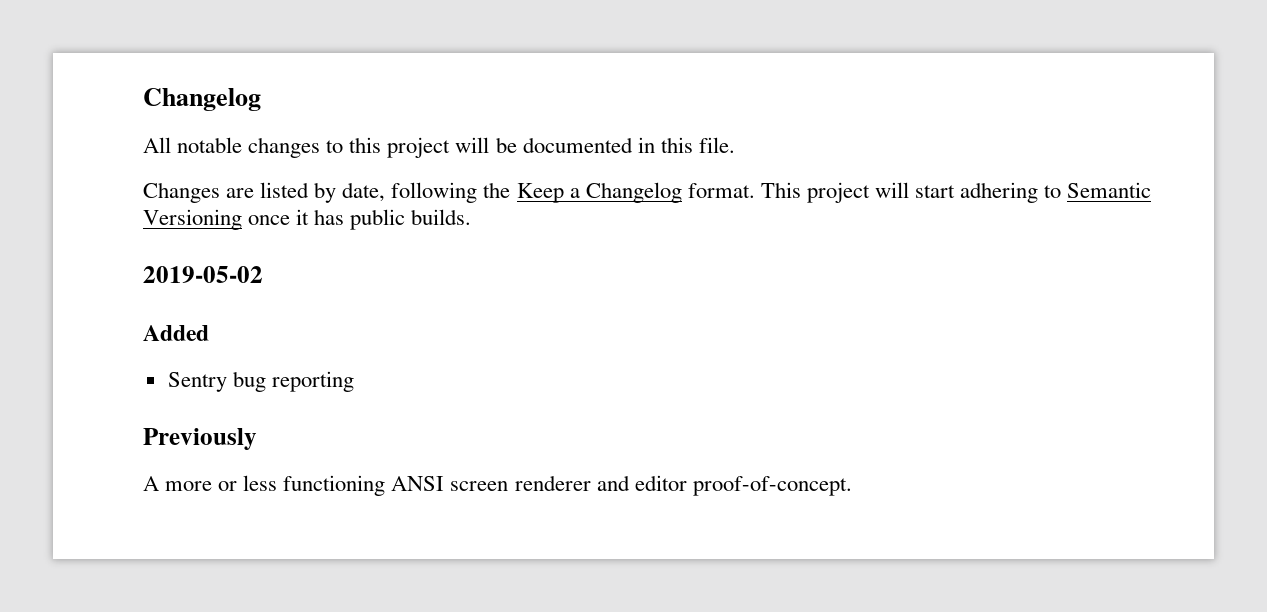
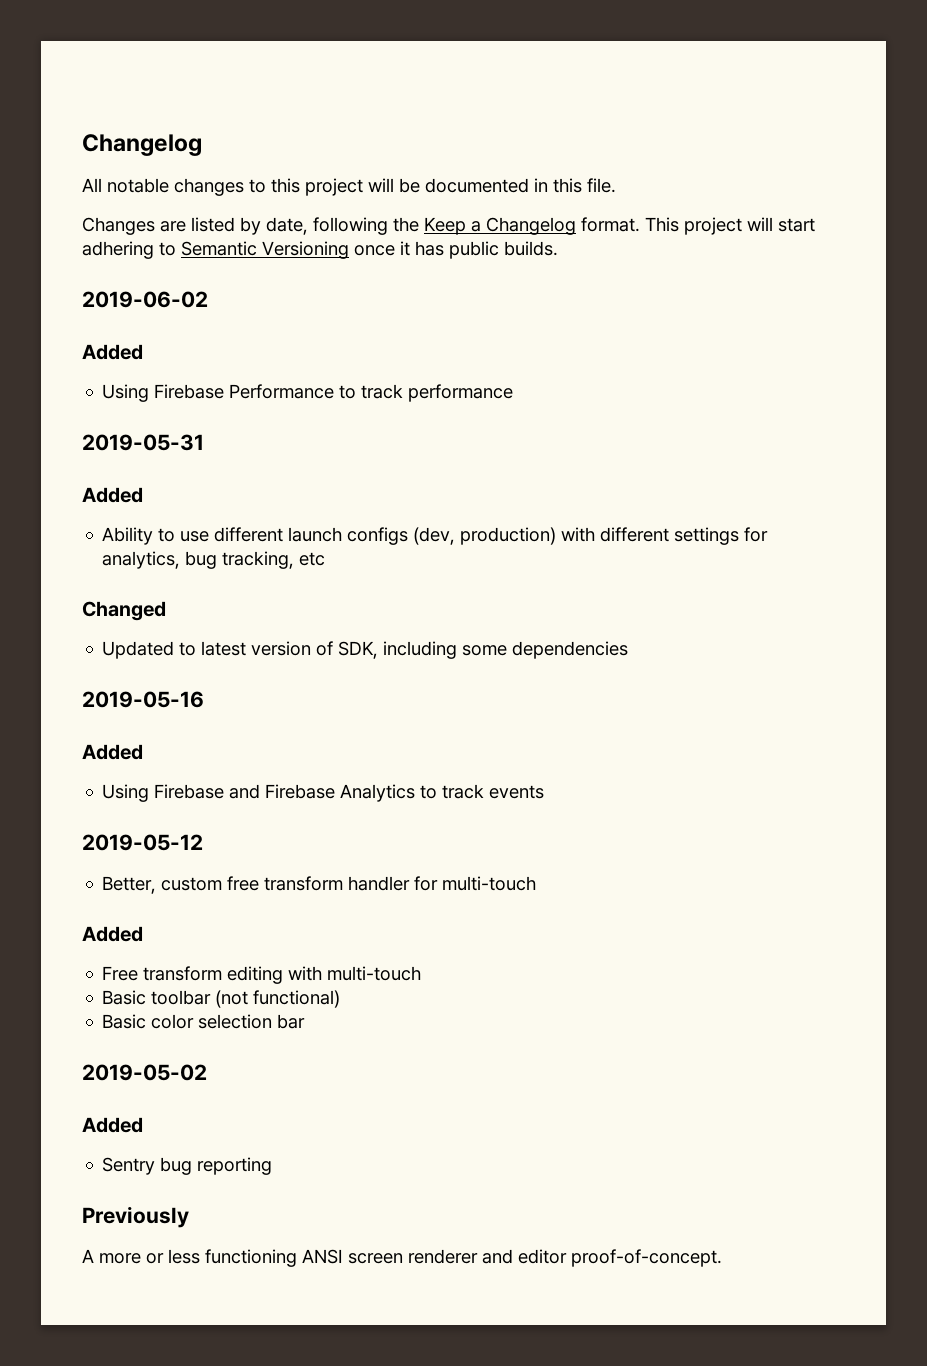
+ 2019-06-02
+ Added
+ Using Firebase Performance to track performance
+ 2019-05-31
+ Added
+ Ability to use different launch configs (dev, production) with different settings for analytics, bug tracking, etc
+ Changed
+ Updated to latest version of SDK, including some dependencies
+ 2019-05-16
+ Added
+ Using Firebase and Firebase Analytics to track events
+ 2019-05-12
+ Better, custom free transform handler for multi-touch
+ Added
+ Free transform editing with multi-touch
+ Basic toolbar (not functional)
+ Basic color selection bar

